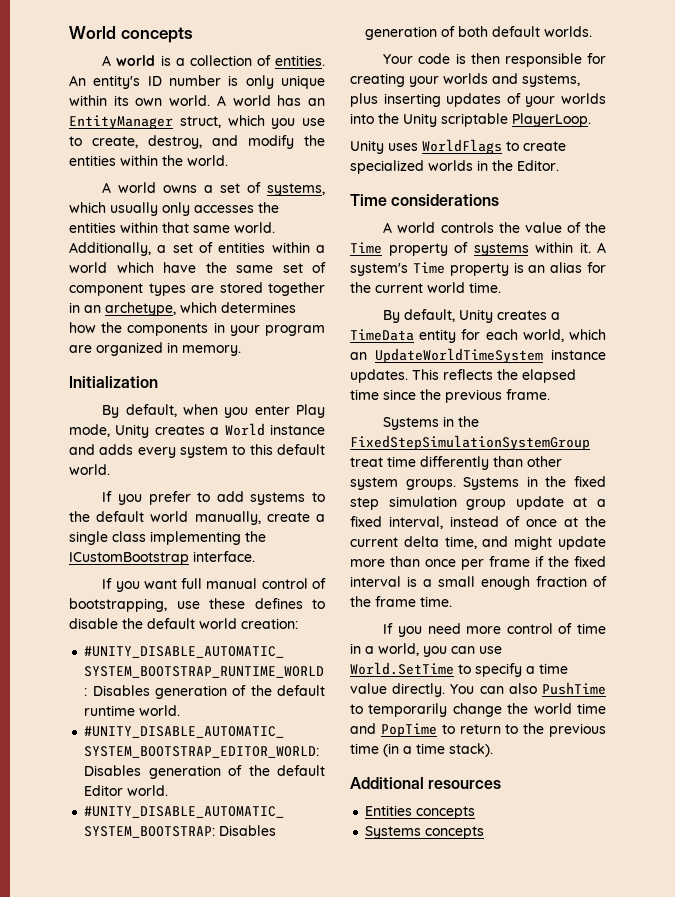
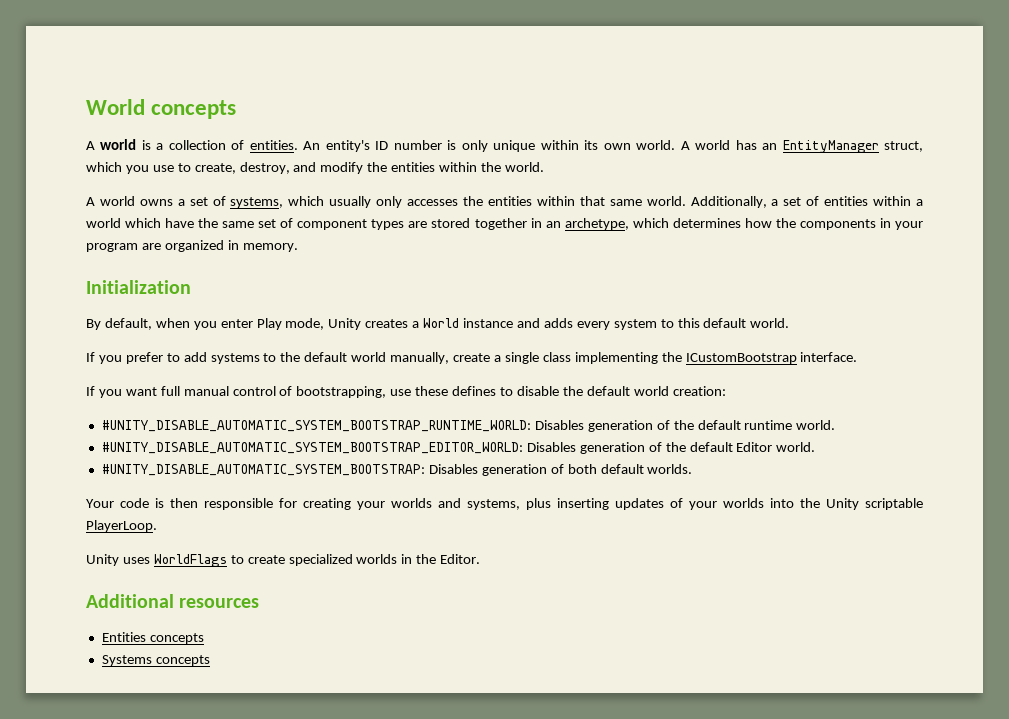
- Time considerations
- A world controls the value of the Time property of systems within it. A system's Time property is an alias for the current world time.
- By default, Unity creates a TimeData entity for each world, which an UpdateWorldTimeSystem instance updates. This reflects the elapsed time since the previous frame.
- Systems in the FixedStepSimulationSystemGroup treat time differently than other system groups. Systems in the fixed step simulation group update at a fixed interval, instead of once at the current delta time, and might update more than once per frame if the fixed interval is a small enough fraction of the frame time.
- If you need more control of time in a world, you can use World.SetTime to specify a time value directly. You can also PushTime to temporarily change the world time and PopTime to return to the previous time (in a time stack).

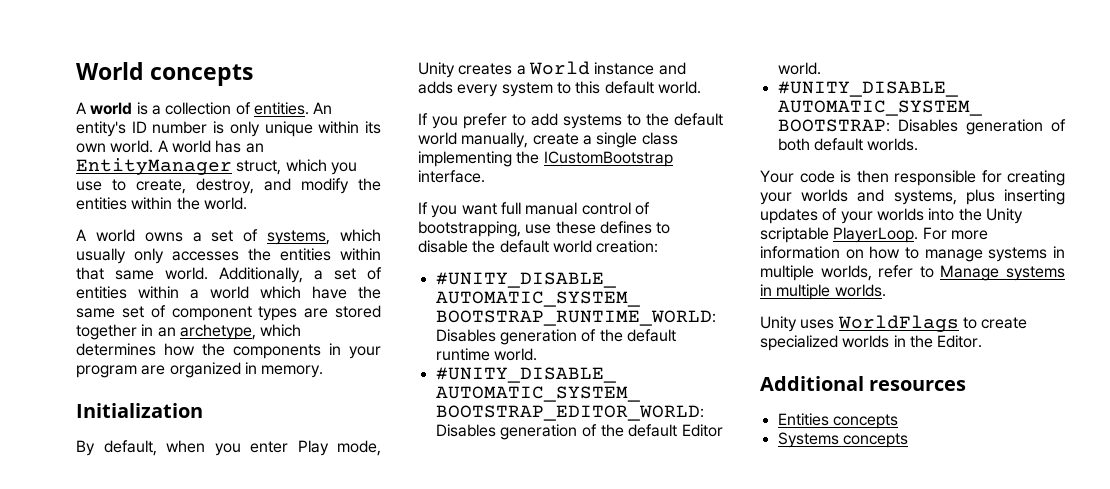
+ For more information on how to manage systems in multiple worlds, refer to Manage systems in multiple worlds.

